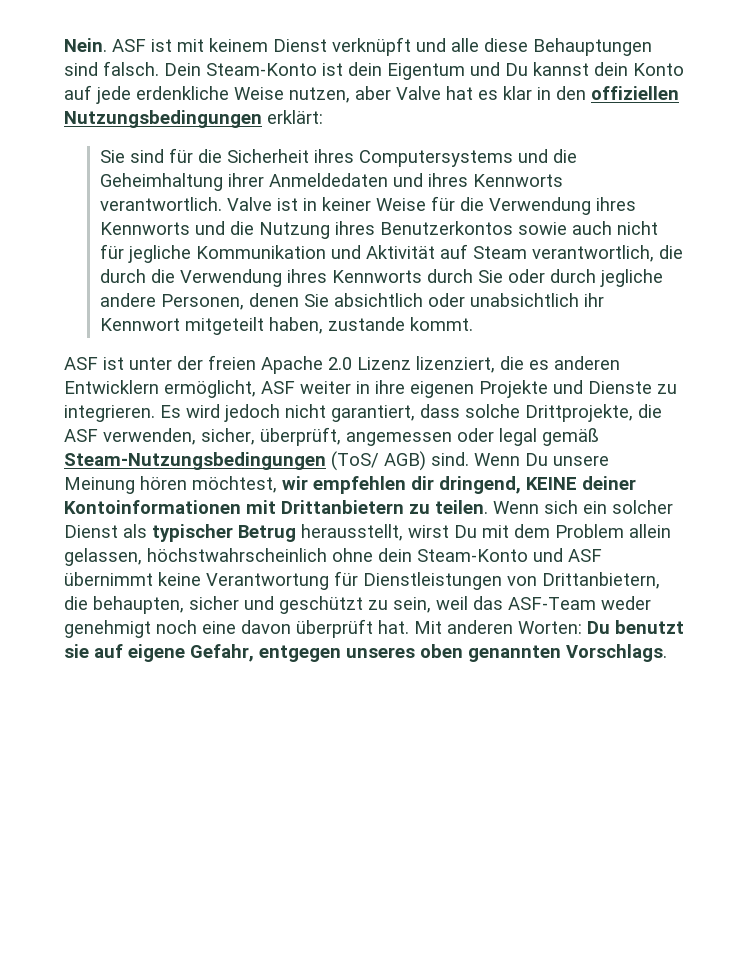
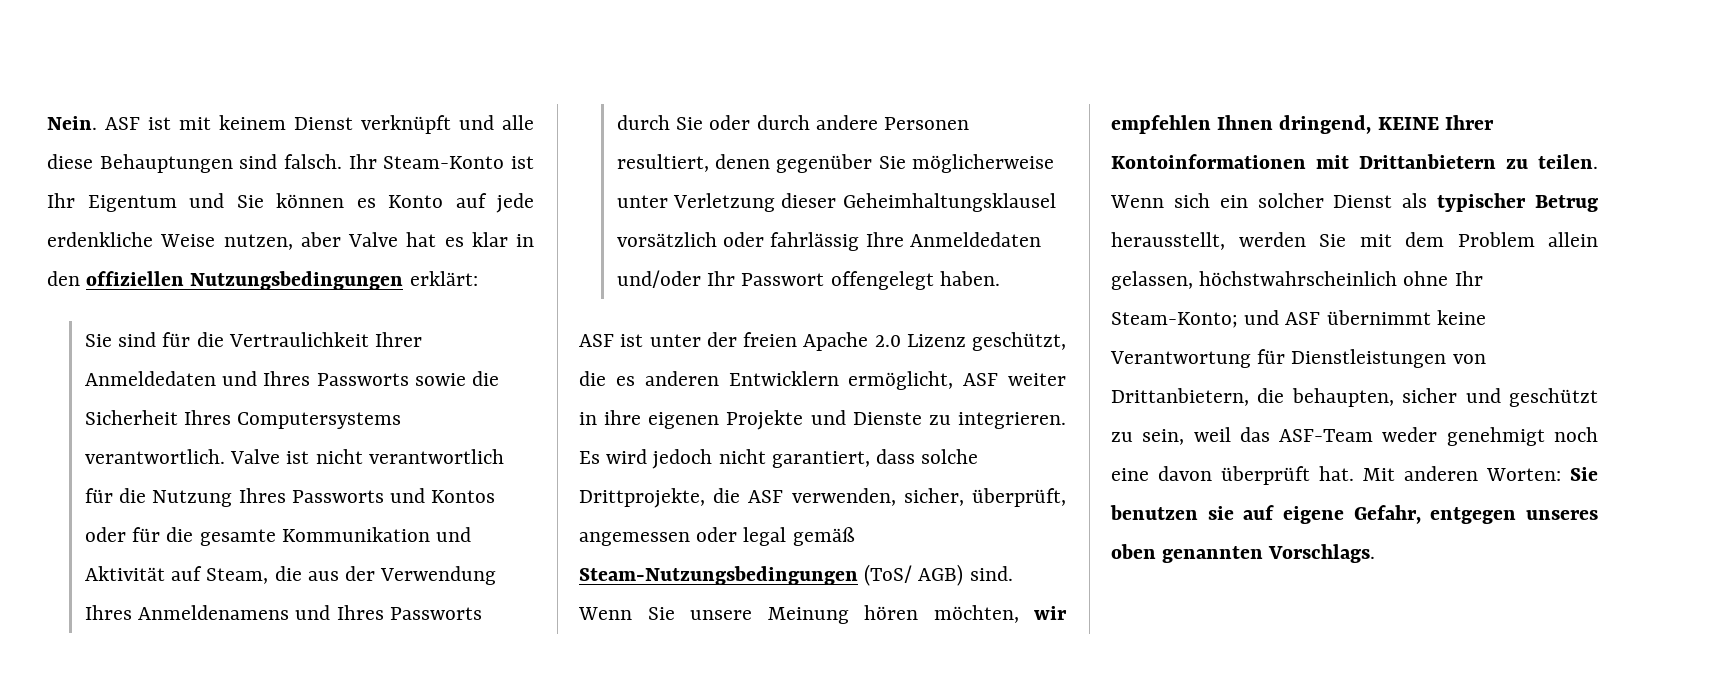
- Dein Steam-Konto ist dein Eigentum und Du kannst dein Konto auf jede erdenkliche Weise nutzen, aber Valve hat es klar in den offiziellen Nutzungsbedingungen erklärt:
+ Ihr Steam-Konto ist Ihr Eigentum und Sie können es Konto auf jede erdenkliche Weise nutzen, aber Valve hat es klar in den offiziellen Nutzungsbedingungen erklärt:
- Sie sind für die Sicherheit ihres Computersystems und die Geheimhaltung ihrer Anmeldedaten und ihres Kennworts verantwortlich. Valve ist in keiner Weise für die Verwendung ihres Kennworts und die Nutzung ihres Benutzerkontos sowie auch nicht für jegliche Kommunikation und Aktivität auf Steam verantwortlich, die durch die Verwendung ihres Kennworts durch Sie oder durch jegliche andere Personen, denen Sie absichtlich oder unabsichtlich ihr Kennwort mitgeteilt haben, zustande kommt.
+ Sie sind für die Vertraulichkeit Ihrer Anmeldedaten und Ihres Passworts sowie die Sicherheit Ihres Computersystems verantwortlich. Valve ist nicht verantwortlich für die Nutzung Ihres Passworts und Kontos oder für die gesamte Kommunikation und Aktivität auf Steam, die aus der Verwendung Ihres Anmeldenamens und Ihres Passworts durch Sie oder durch andere Personen resultiert, denen gegenüber Sie möglicherweise unter Verletzung dieser Geheimhaltungsklausel vorsätzlich oder fahrlässig Ihre Anmeldedaten und/oder Ihr Passwort offengelegt haben.
- ASF ist unter der freien Apache 2.0 Lizenz lizenziert, die es anderen Entwicklern ermöglicht, ASF weiter in ihre eigenen Projekte und Dienste zu integrieren.
+ ASF ist unter der freien Apache 2.0 Lizenz geschützt, die es anderen Entwicklern ermöglicht, ASF weiter in ihre eigenen Projekte und Dienste zu integrieren.
- Wenn Du unsere Meinung hören möchtest, wir empfehlen dir dringend, KEINE deiner Kontoinformationen mit Drittanbietern zu teilen.
+ Wenn Sie unsere Meinung hören möchten, wir empfehlen Ihnen dringend, KEINE Ihrer Kontoinformationen mit Drittanbietern zu teilen.
- Wenn sich ein solcher Dienst als typischer Betrug herausstellt, wirst Du mit dem Problem allein gelassen, höchstwahrscheinlich ohne dein Steam-Konto und ASF übernimmt keine Verantwortung für Dienstleistungen von Drittanbietern, die behaupten, sicher und geschützt zu sein, weil das ASF-Team weder genehmigt noch eine davon überprüft hat.
+ Wenn sich ein solcher Dienst als typischer Betrug herausstellt, werden Sie mit dem Problem allein gelassen, höchstwahrscheinlich ohne Ihr Steam-Konto; und ASF übernimmt keine Verantwortung für Dienstleistungen von Drittanbietern, die behaupten, sicher und geschützt zu sein, weil das ASF-Team weder genehmigt noch eine davon überprüft hat.
- Mit anderen Worten: Du benutzt sie auf eigene Gefahr, entgegen unseres oben genannten Vorschlags.
+ Mit anderen Worten: Sie benutzen sie auf eigene Gefahr, entgegen unseres oben genannten Vorschlags.

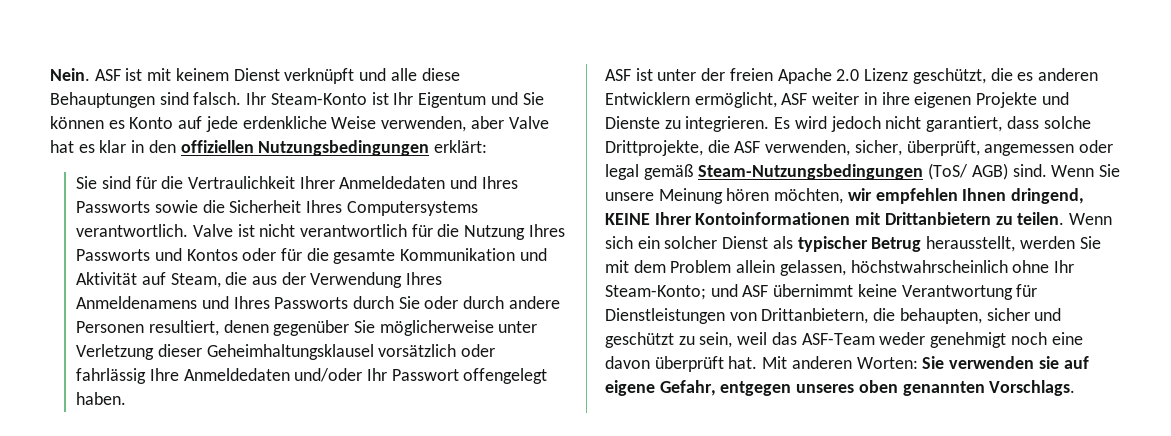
- Ihr Steam-Konto ist Ihr Eigentum und Sie können es Konto auf jede erdenkliche Weise nutzen, aber Valve hat es klar in den offiziellen Nutzungsbedingungen erklärt:
+ Ihr Steam-Konto ist Ihr Eigentum und Sie können es Konto auf jede erdenkliche Weise verwenden, aber Valve hat es klar in den offiziellen Nutzungsbedingungen erklärt:
- Mit anderen Worten: Sie benutzen sie auf eigene Gefahr, entgegen unseres oben genannten Vorschlags.
+ Mit anderen Worten: Sie verwenden sie auf eigene Gefahr, entgegen unseres oben genannten Vorschlags.

